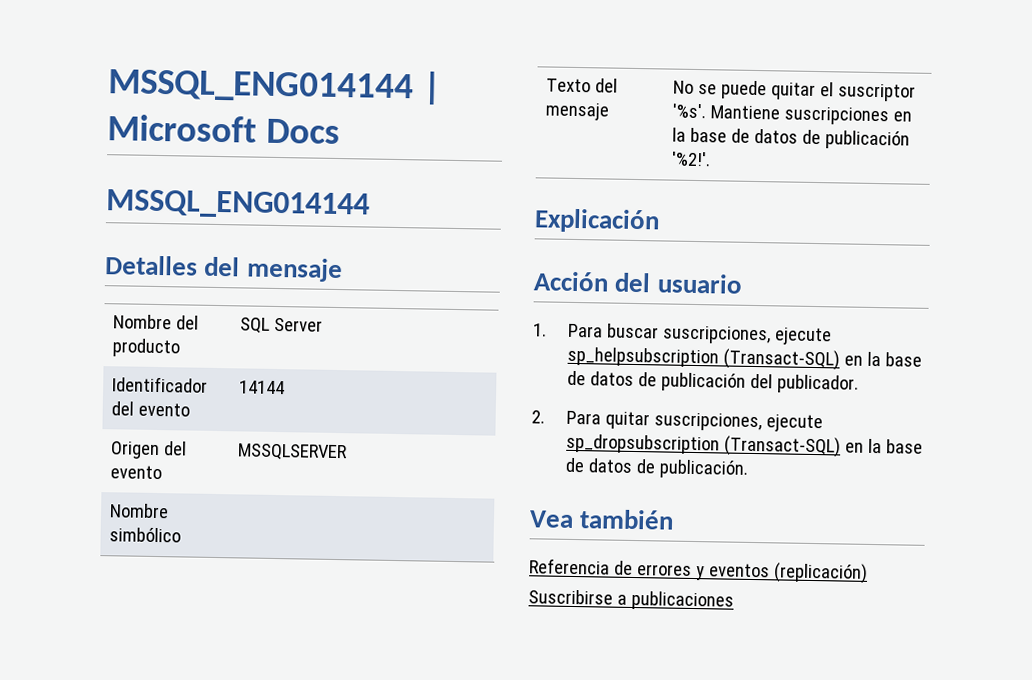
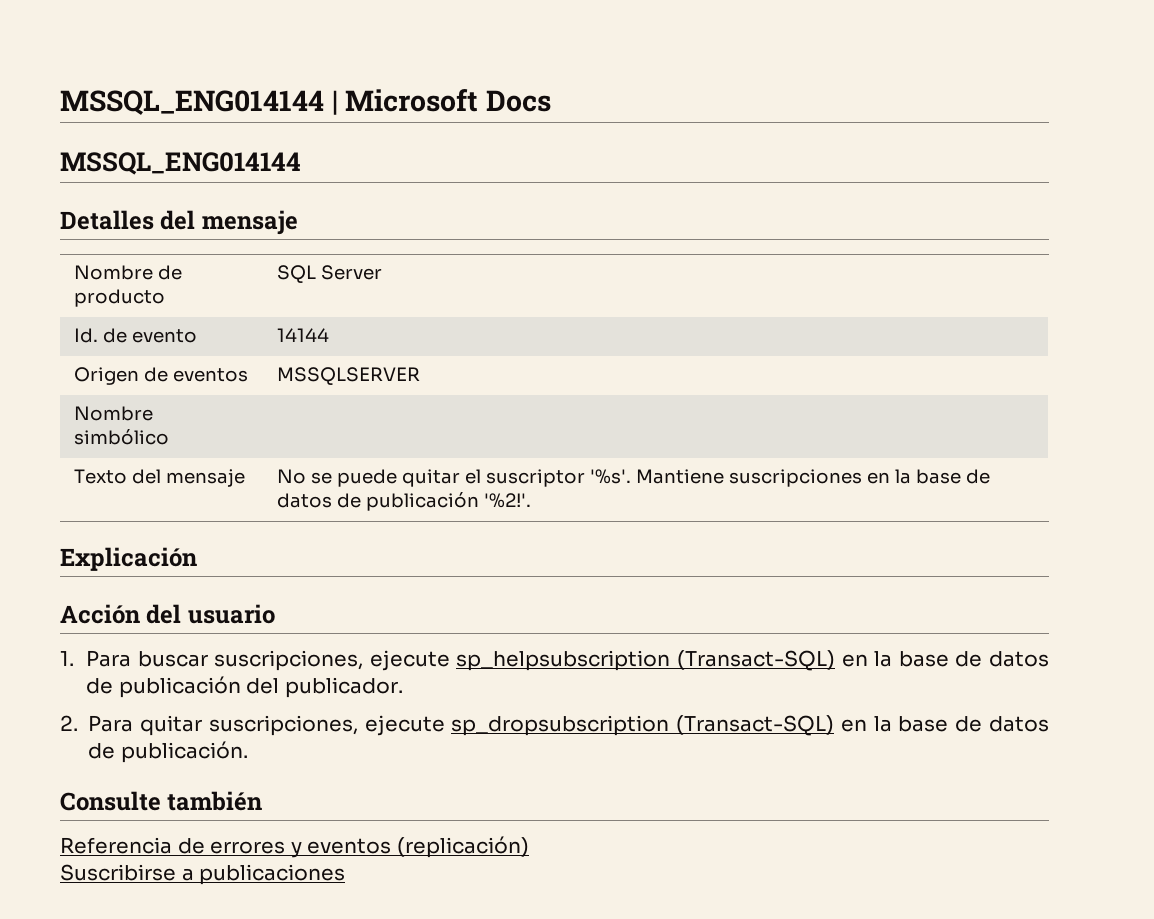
- Nombre del producto | SQL Server
+ Nombre de producto | SQL Server
- Identificador del evento | 14144
+ Id. de evento | 14144
- Origen del evento | MSSQLSERVER
+ Origen de eventos | MSSQLSERVER
- Vea también
+ Consulte también

